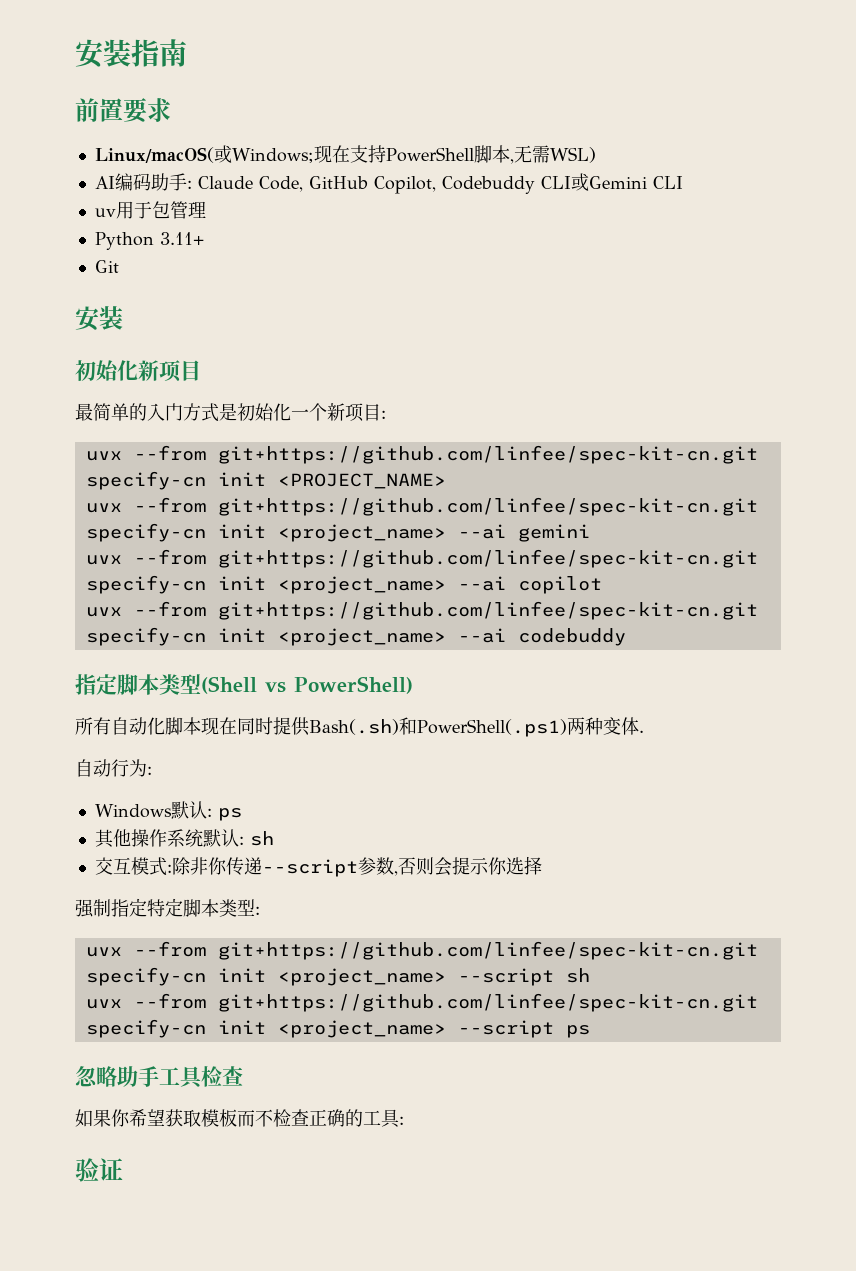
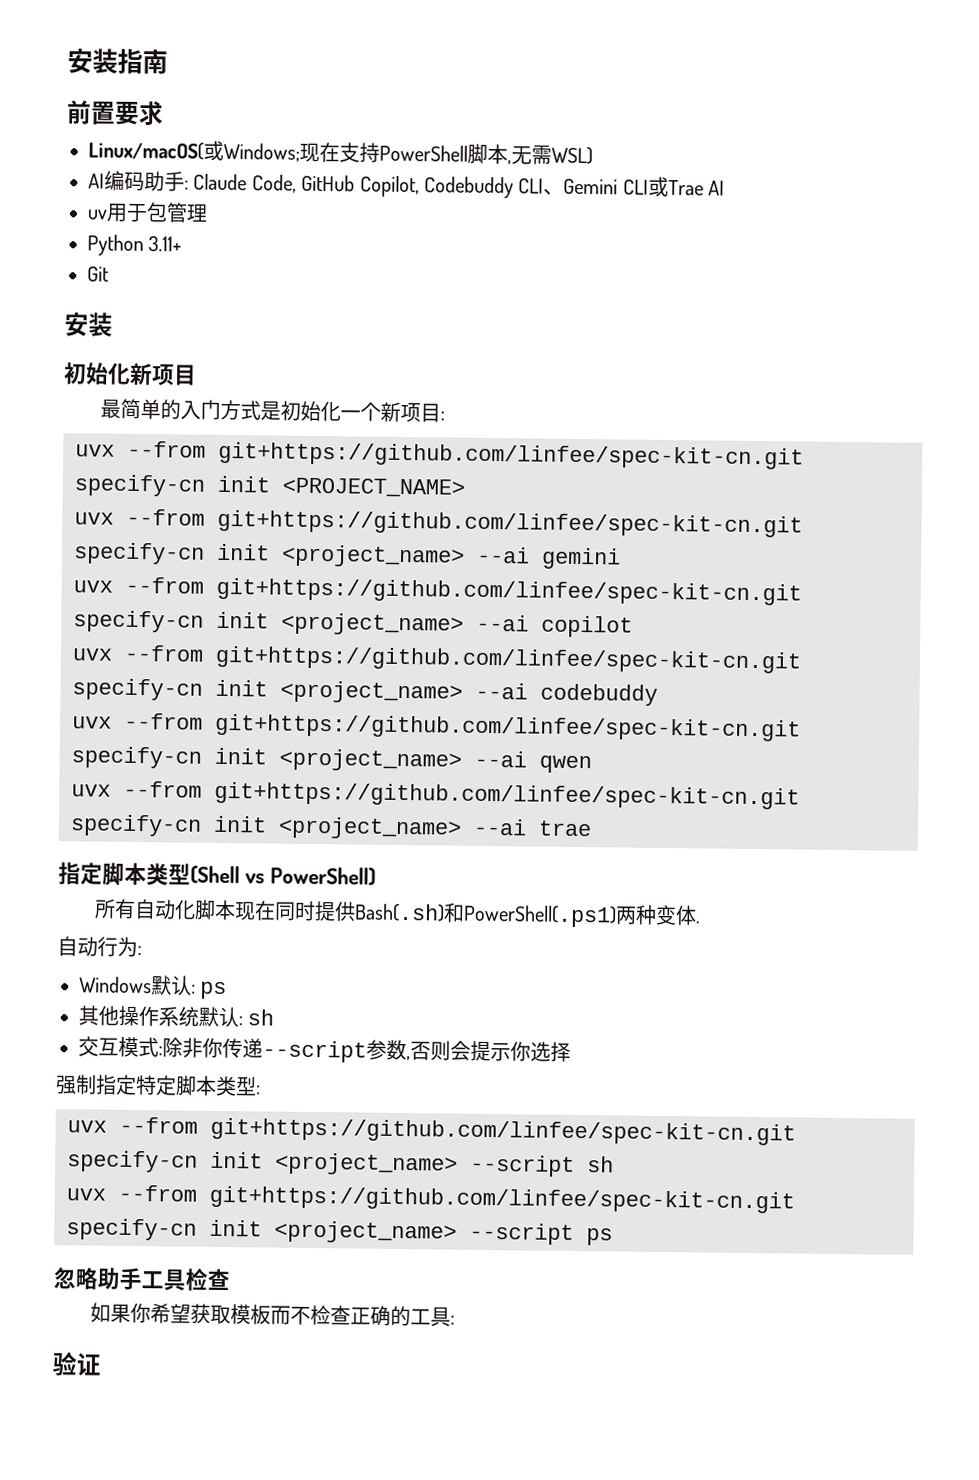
- AI编码助手: Claude Code, GitHub Copilot, Codebuddy CLI或Gemini CLI
+ AI编码助手: Claude Code, GitHub Copilot, Codebuddy CLI、Gemini CLI或Trae AI
+ uvx --from git+https://github.com/linfee/spec-kit-cn.git specify-cn init <project_name> --ai qwen
+ uvx --from git+https://github.com/linfee/spec-kit-cn.git specify-cn init <project_name> --ai trae

